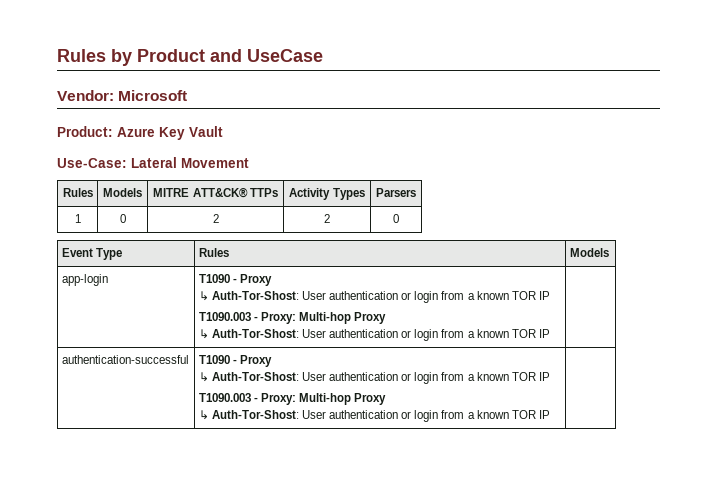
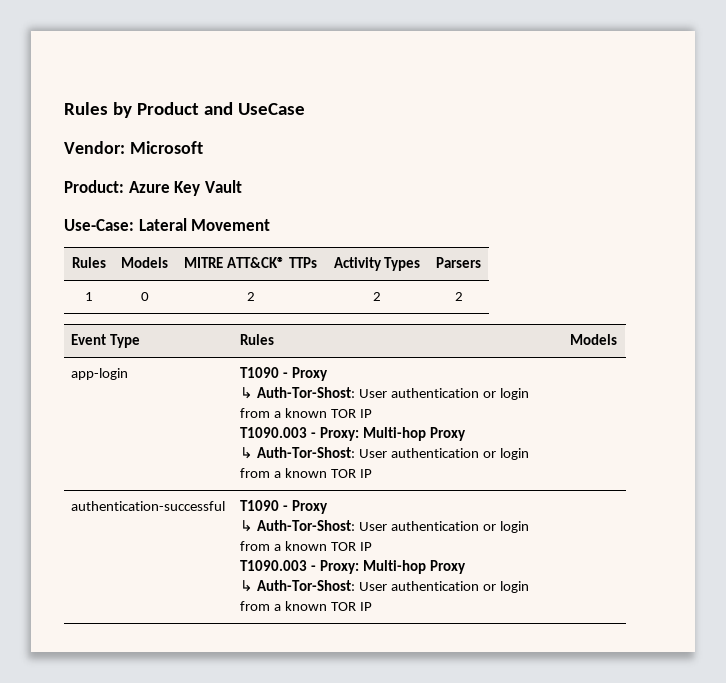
- 1 | 0 | 2 | 2 | 0
+ 1 | 0 | 2 | 2 | 2

